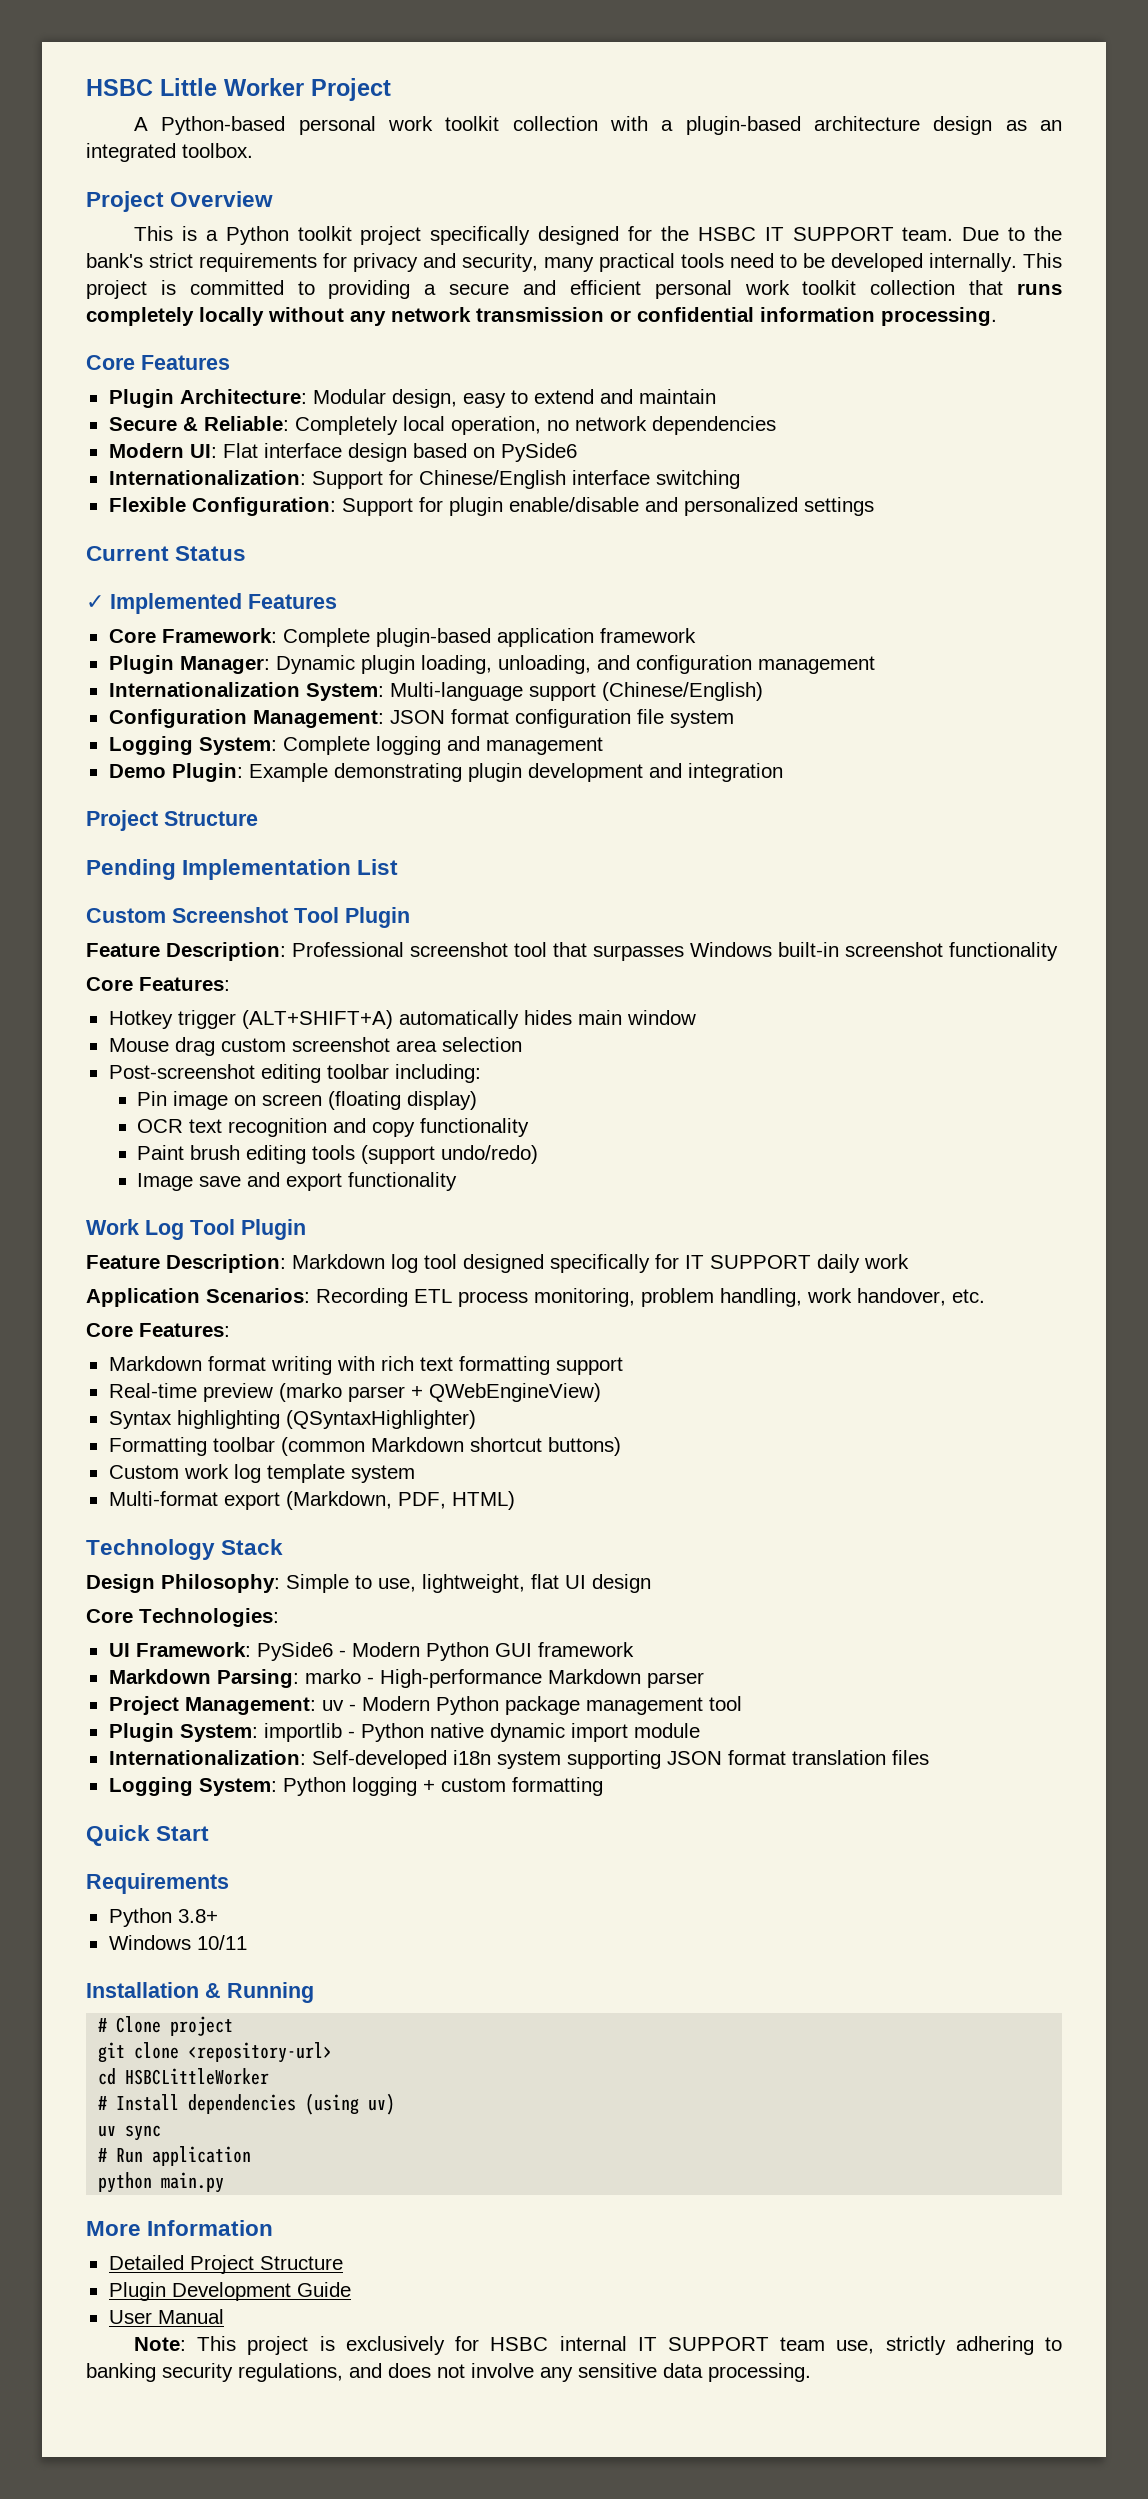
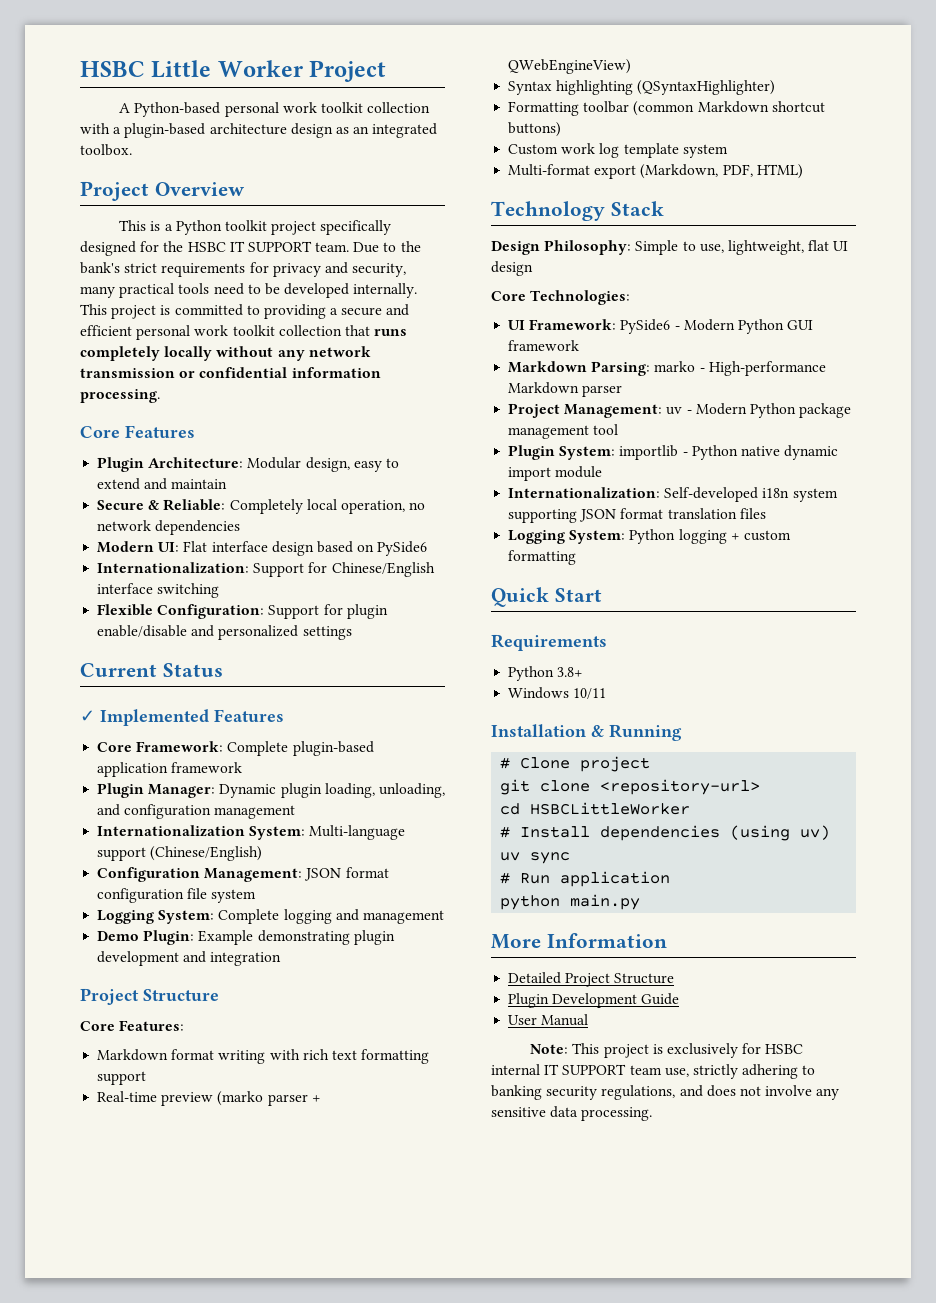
- Pending Implementation List
- Custom Screenshot Tool Plugin
- Feature Description: Professional screenshot tool that surpasses Windows built-in screenshot functionality
- Core Features:
- Hotkey trigger (ALT+SHIFT+A) automatically hides main window
- Mouse drag custom screenshot area selection
- Post-screenshot editing toolbar including:
- Pin image on screen (floating display)
- OCR text recognition and copy functionality
- Paint brush editing tools (support undo/redo)
- Image save and export functionality
- Work Log Tool Plugin
- Feature Description: Markdown log tool designed specifically for IT SUPPORT daily work
- Application Scenarios: Recording ETL process monitoring, problem handling, work handover, etc.

